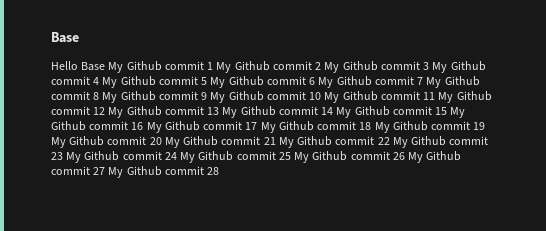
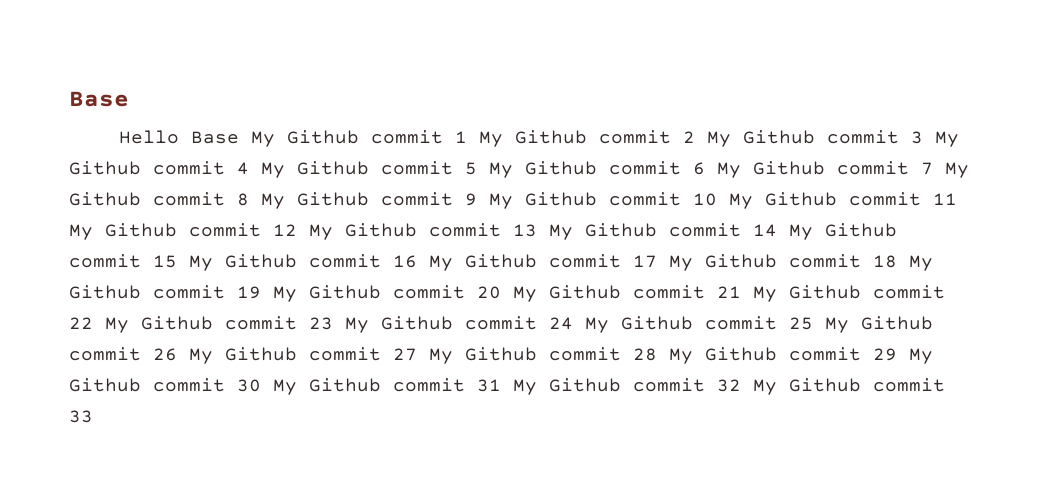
- Hello Base My Github commit 1 My Github commit 2 My Github commit 3 My Github commit 4 My Github commit 5 My Github commit 6 My Github commit 7 My Github commit 8 My Github commit 9 My Github commit 10 My Github commit 11 My Github commit 12 My Github commit 13 My Github commit 14 My Github commit 15 My Github commit 16 My Github commit 17 My Github commit 18 My Github commit 19 My Github commit 20 My Github commit 21 My Github commit 22 My Github commit 23 My Github commit 24 My Github commit 25 My Github commit 26 My Github commit 27 My Github commit 28
+ Hello Base My Github commit 1 My Github commit 2 My Github commit 3 My Github commit 4 My Github commit 5 My Github commit 6 My Github commit 7 My Github commit 8 My Github commit 9 My Github commit 10 My Github commit 11 My Github commit 12 My Github commit 13 My Github commit 14 My Github commit 15 My Github commit 16 My Github commit 17 My Github commit 18 My Github commit 19 My Github commit 20 My Github commit 21 My Github commit 22 My Github commit 23 My Github commit 24 My Github commit 25 My Github commit 26 My Github commit 27 My Github commit 28 My Github commit 29 My Github commit 30 My Github commit 31 My Github commit 32 My Github commit 33

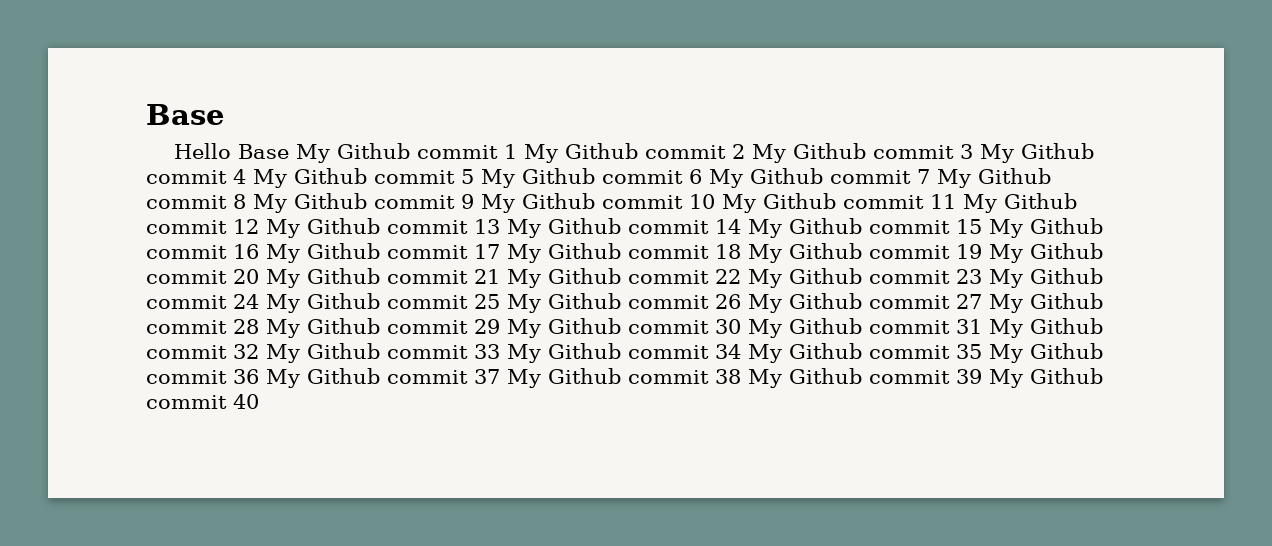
- Hello Base My Github commit 1 My Github commit 2 My Github commit 3 My Github commit 4 My Github commit 5 My Github commit 6 My Github commit 7 My Github commit 8 My Github commit 9 My Github commit 10 My Github commit 11 My Github commit 12 My Github commit 13 My Github commit 14 My Github commit 15 My Github commit 16 My Github commit 17 My Github commit 18 My Github commit 19 My Github commit 20 My Github commit 21 My Github commit 22 My Github commit 23 My Github commit 24 My Github commit 25 My Github commit 26 My Github commit 27 My Github commit 28 My Github commit 29 My Github commit 30 My Github commit 31 My Github commit 32 My Github commit 33
+ Hello Base My Github commit 1 My Github commit 2 My Github commit 3 My Github commit 4 My Github commit 5 My Github commit 6 My Github commit 7 My Github commit 8 My Github commit 9 My Github commit 10 My Github commit 11 My Github commit 12 My Github commit 13 My Github commit 14 My Github commit 15 My Github commit 16 My Github commit 17 My Github commit 18 My Github commit 19 My Github commit 20 My Github commit 21 My Github commit 22 My Github commit 23 My Github commit 24 My Github commit 25 My Github commit 26 My Github commit 27 My Github commit 28 My Github commit 29 My Github commit 30 My Github commit 31 My Github commit 32 My Github commit 33 My Github commit 34 My Github commit 35 My Github commit 36 My Github commit 37 My Github commit 38 My Github commit 39 My Github commit 40

